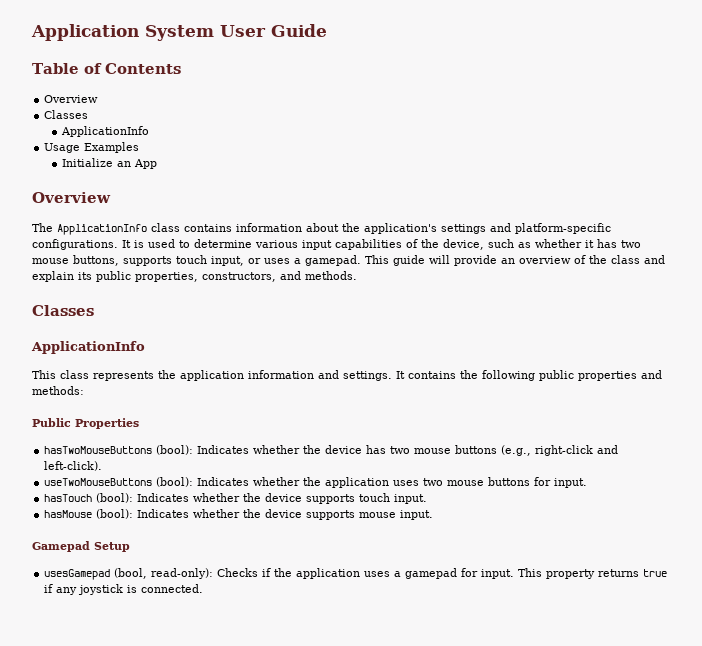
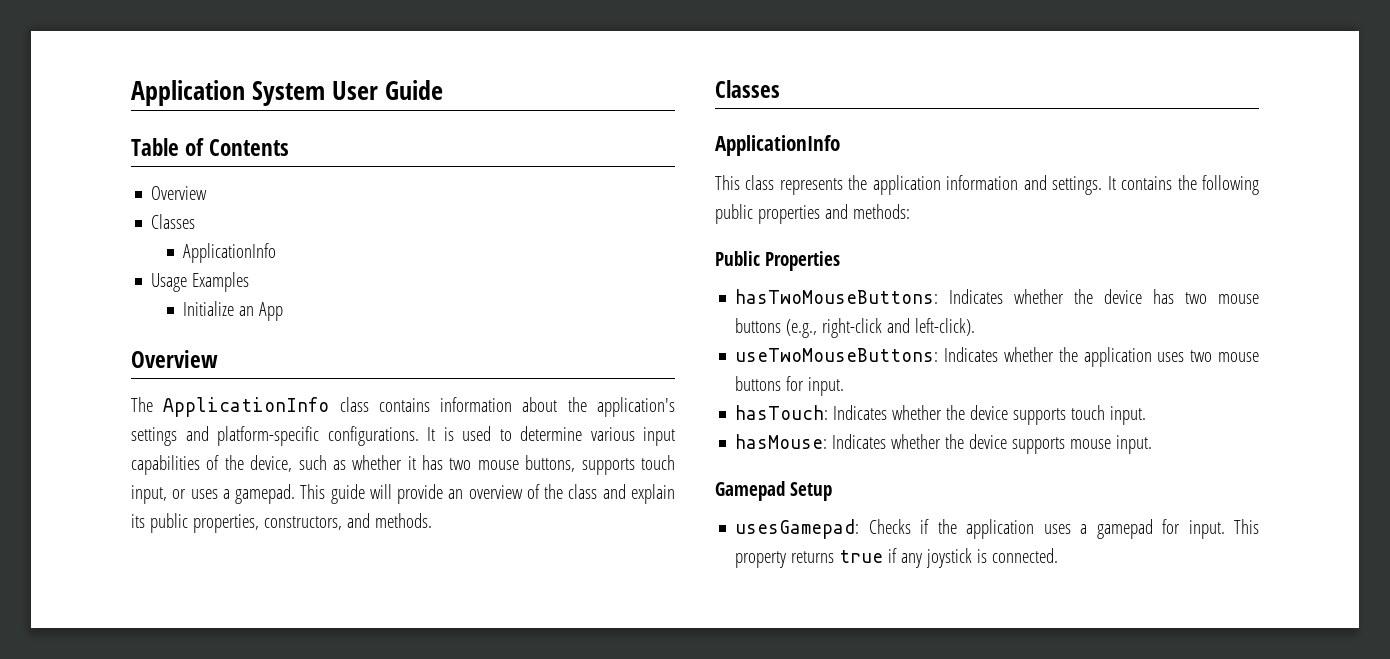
- hasTwoMouseButtons (bool): Indicates whether the device has two mouse buttons (e.g., right-click and left-click).
+ hasTwoMouseButtons: Indicates whether the device has two mouse buttons (e.g., right-click and left-click).
- useTwoMouseButtons (bool): Indicates whether the application uses two mouse buttons for input.
+ useTwoMouseButtons: Indicates whether the application uses two mouse buttons for input.
- hasTouch (bool): Indicates whether the device supports touch input.
+ hasTouch: Indicates whether the device supports touch input.
- hasMouse (bool): Indicates whether the device supports mouse input.
+ hasMouse: Indicates whether the device supports mouse input.
- usesGamepad (bool, read-only): Checks if the application uses a gamepad for input.
+ usesGamepad: Checks if the application uses a gamepad for input.

